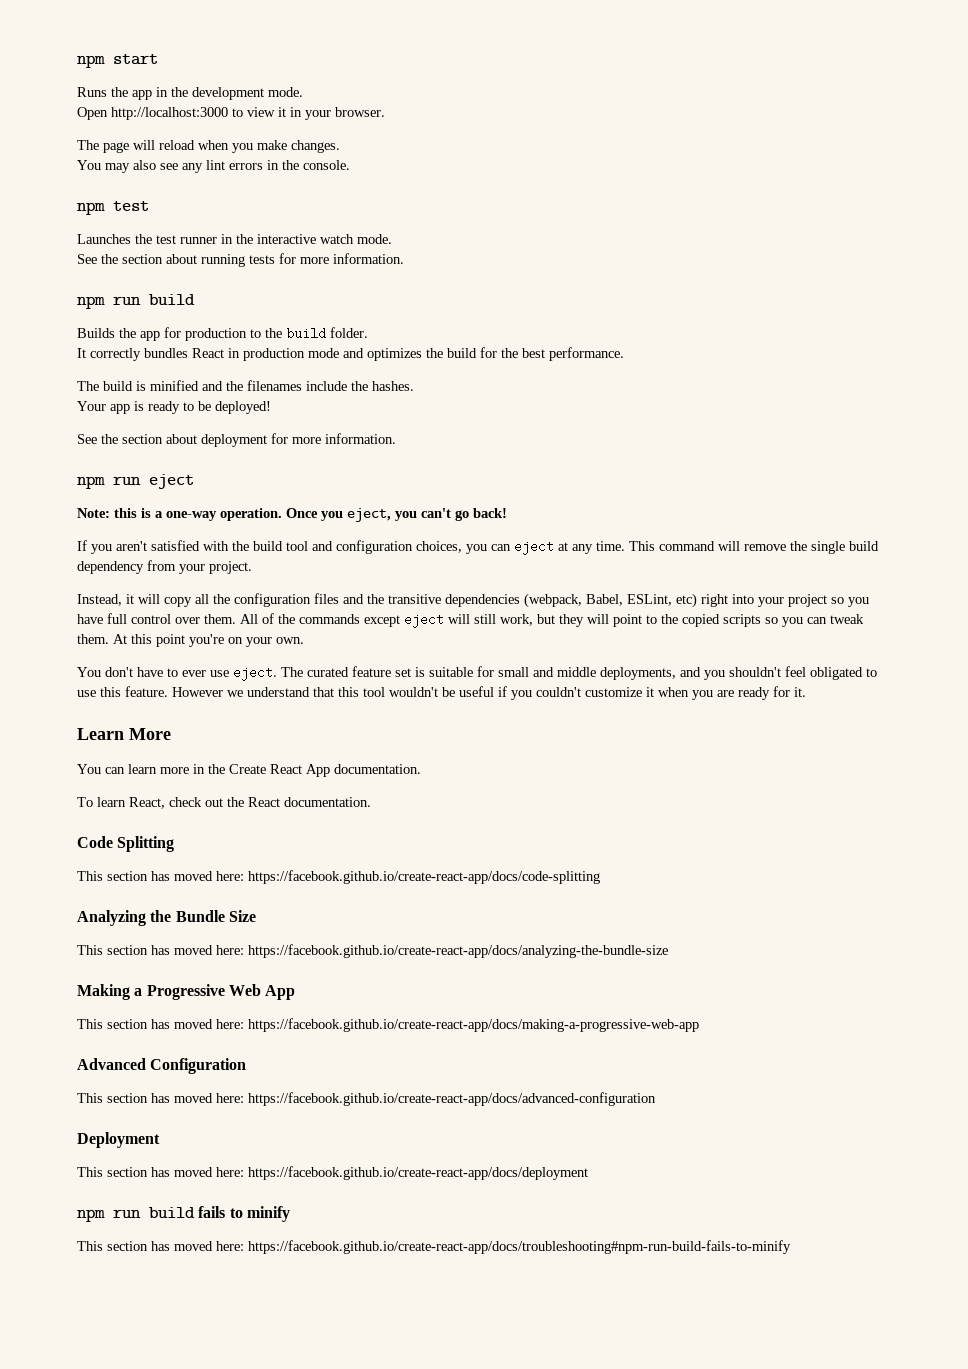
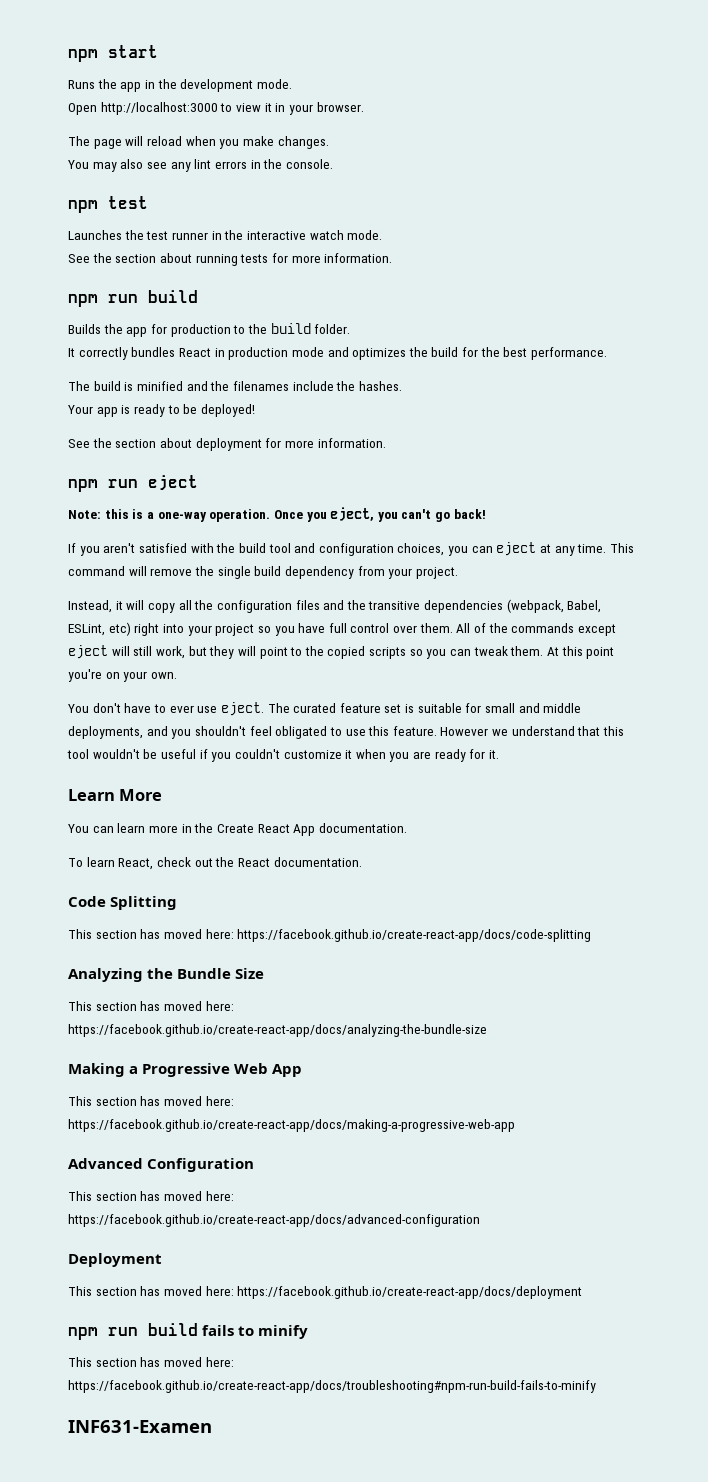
+ INF631-Examen

